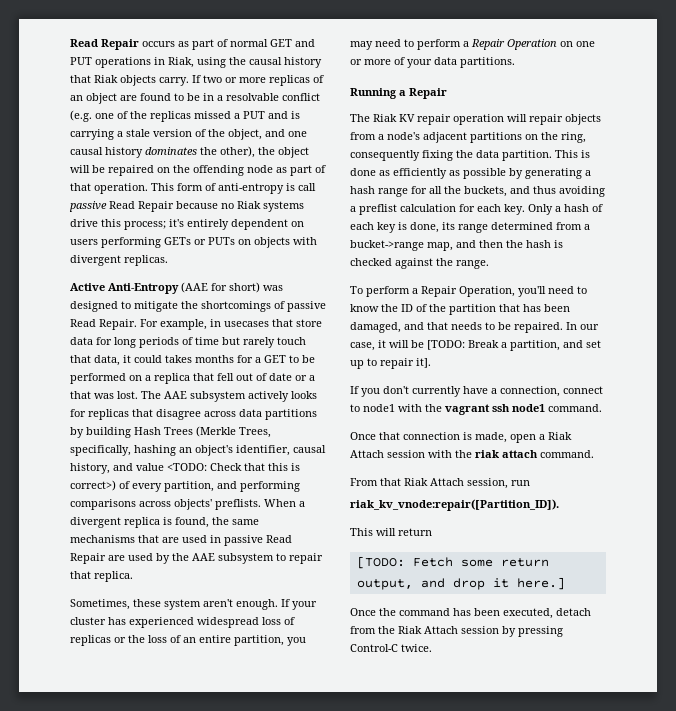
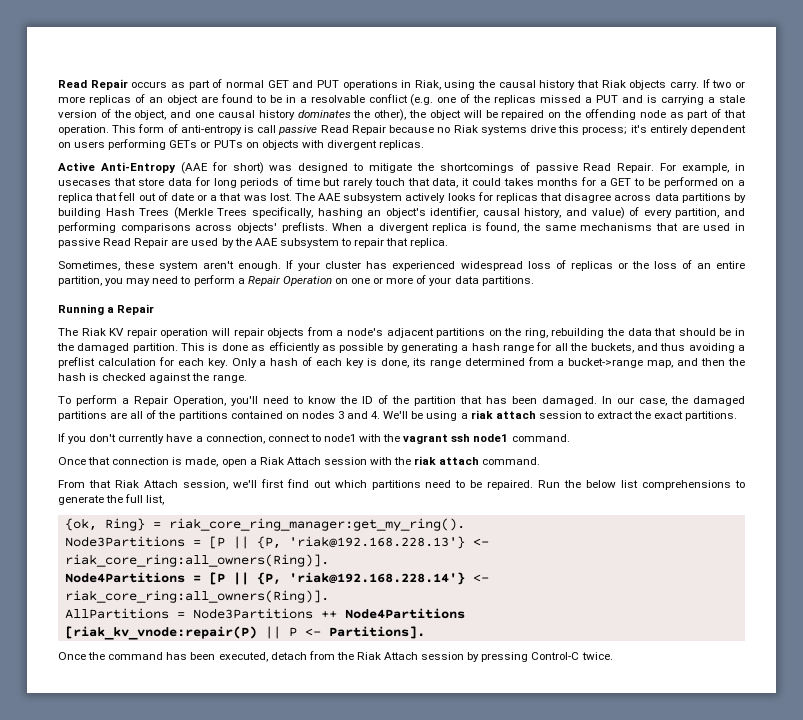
- The AAE subsystem actively looks for replicas that disagree across data partitions by building Hash Trees (Merkle Trees, specifically, hashing an object's identifier, causal history, and value <TODO: Check that this is correct>) of every partition, and performing comparisons across objects' preflists.
+ The AAE subsystem actively looks for replicas that disagree across data partitions by building Hash Trees (Merkle Trees specifically, hashing an object's identifier, causal history, and value) of every partition, and performing comparisons across objects' preflists.
- The Riak KV repair operation will repair objects from a node's adjacent partitions on the ring, consequently fixing the data partition.
+ The Riak KV repair operation will repair objects from a node's adjacent partitions on the ring, rebuilding the data that should be in the damaged partition.
- To perform a Repair Operation, you'll need to know the ID of the partition that has been damaged, and that needs to be repaired. In our case, it will be [TODO: Break a partition, and set up to repair it].
+ To perform a Repair Operation, you'll need to know the ID of the partition that has been damaged. In our case, the damaged partitions are all of the partitions contained on nodes 3 and 4. We'll be using a riak attach session to extract the exact partitions.
- From that Riak Attach session, run
- riak_kv_vnode:repair([Partition_ID]).
- This will return
- [TODO: Fetch some return output, and drop it here.]
+ From that Riak Attach session, we'll first find out which partitions need to be repaired. Run the below list comprehensions to generate the full list,
+ {ok, Ring} = riak_core_ring_manager:get_my_ring().
+ Node3Partitions = [P || {P, 'riak@192.168.228.13'} <- riak_core_ring:all_owners(Ring)].
+ Node4Partitions = [P || {P, 'riak@192.168.228.14'} <- riak_core_ring:all_owners(Ring)].
+ AllPartitions = Node3Partitions ++ Node4Partitions
+ [riak_kv_vnode:repair(P) || P <- Partitions].

